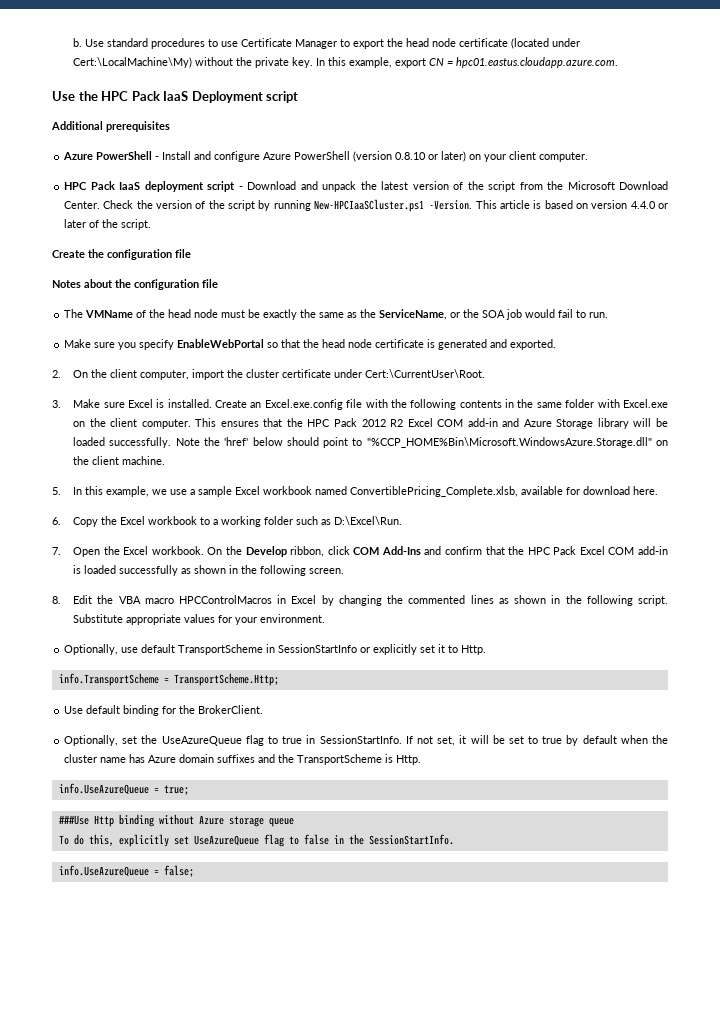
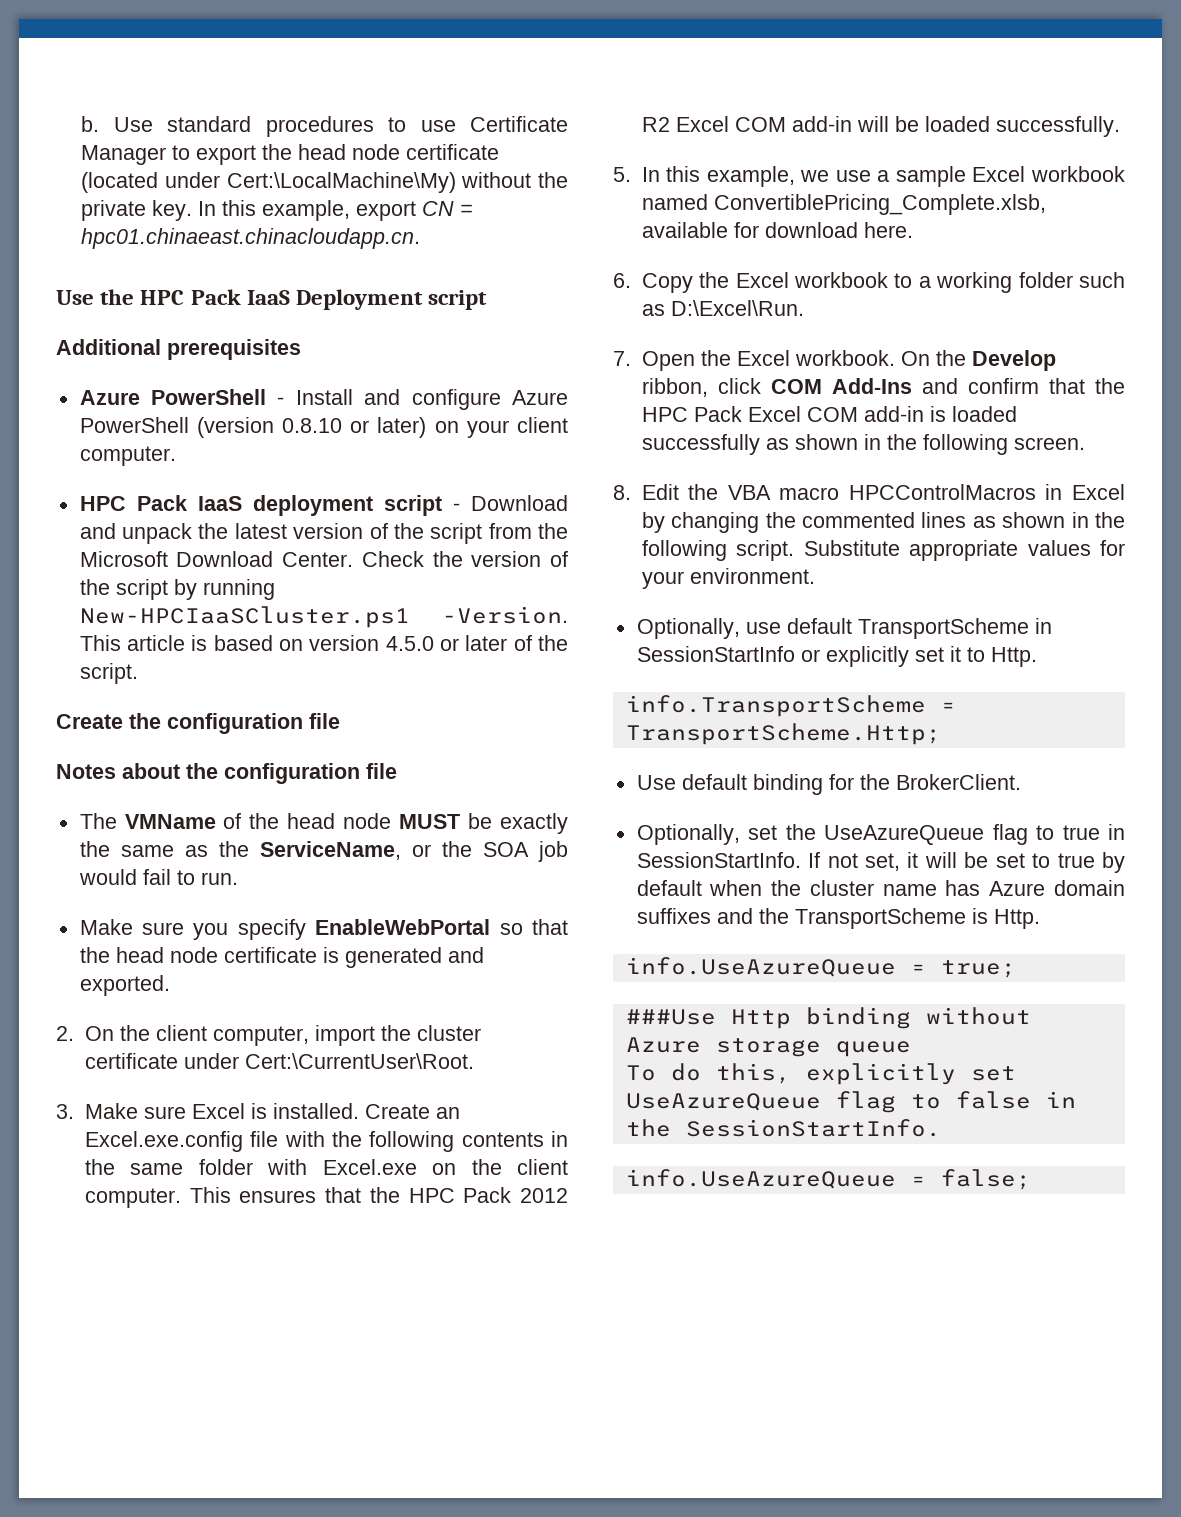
- In this example, export CN = hpc01.eastus.cloudapp.azure.com.
+ In this example, export CN = hpc01.chinaeast.chinacloudapp.cn.
- This article is based on version 4.4.0 or later of the script.
+ This article is based on version 4.5.0 or later of the script.
- The VMName of the head node must be exactly the same as the ServiceName, or the SOA job would fail to run.
+ The VMName of the head node MUST be exactly the same as the ServiceName, or the SOA job would fail to run.
- This ensures that the HPC Pack 2012 R2 Excel COM add-in and Azure Storage library will be loaded successfully. Note the 'href' below should point to "%CCP_HOME%Bin\Microsoft.WindowsAzure.Storage.dll" on the client machine.
+ This ensures that the HPC Pack 2012 R2 Excel COM add-in will be loaded successfully.

